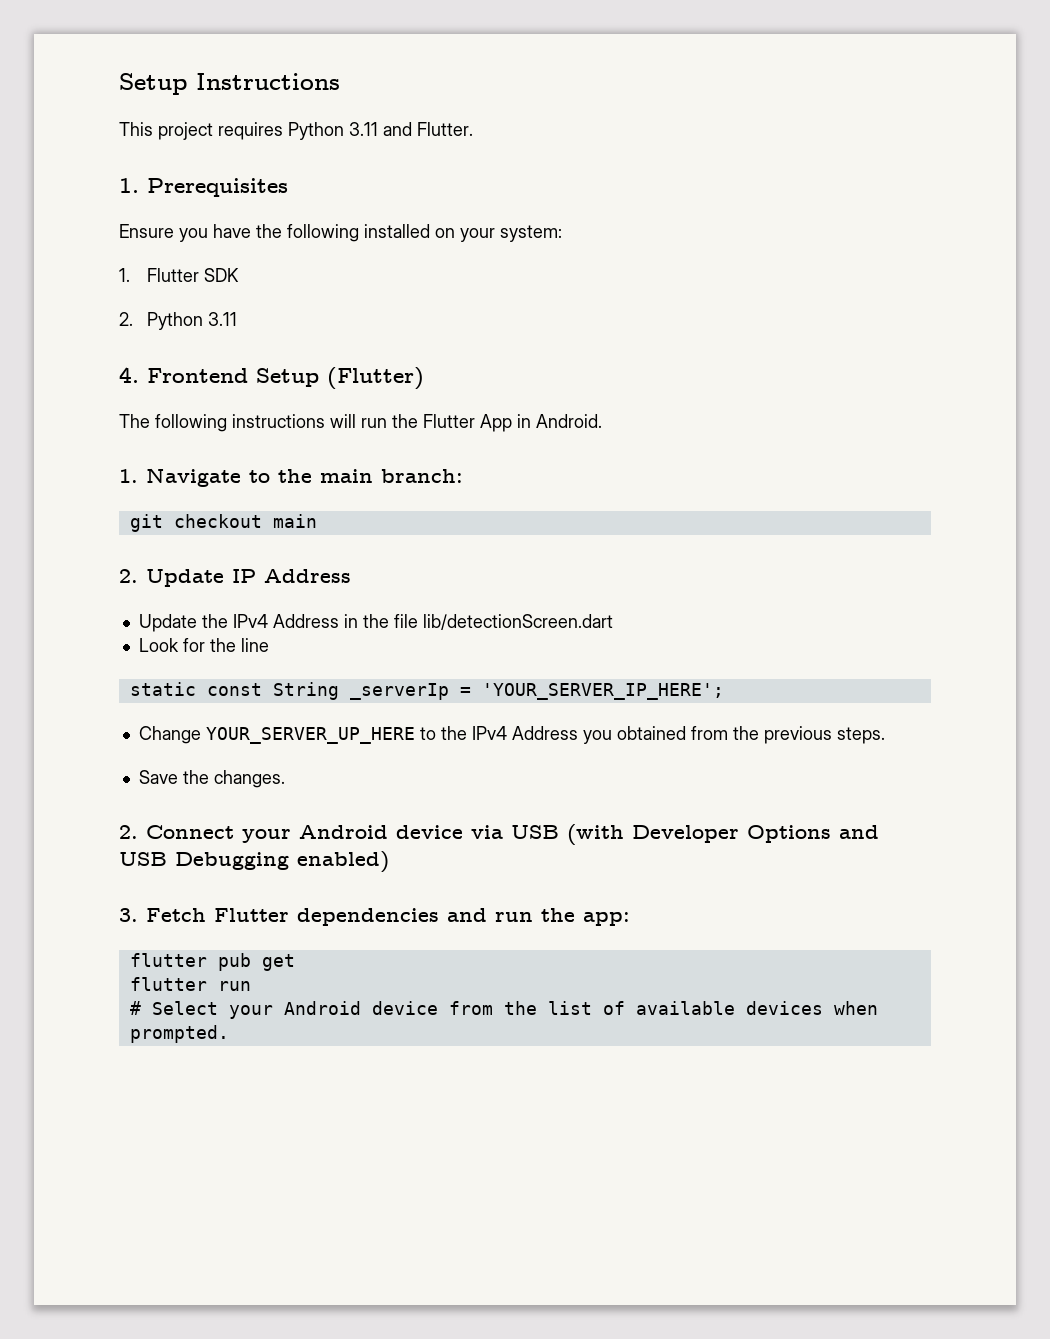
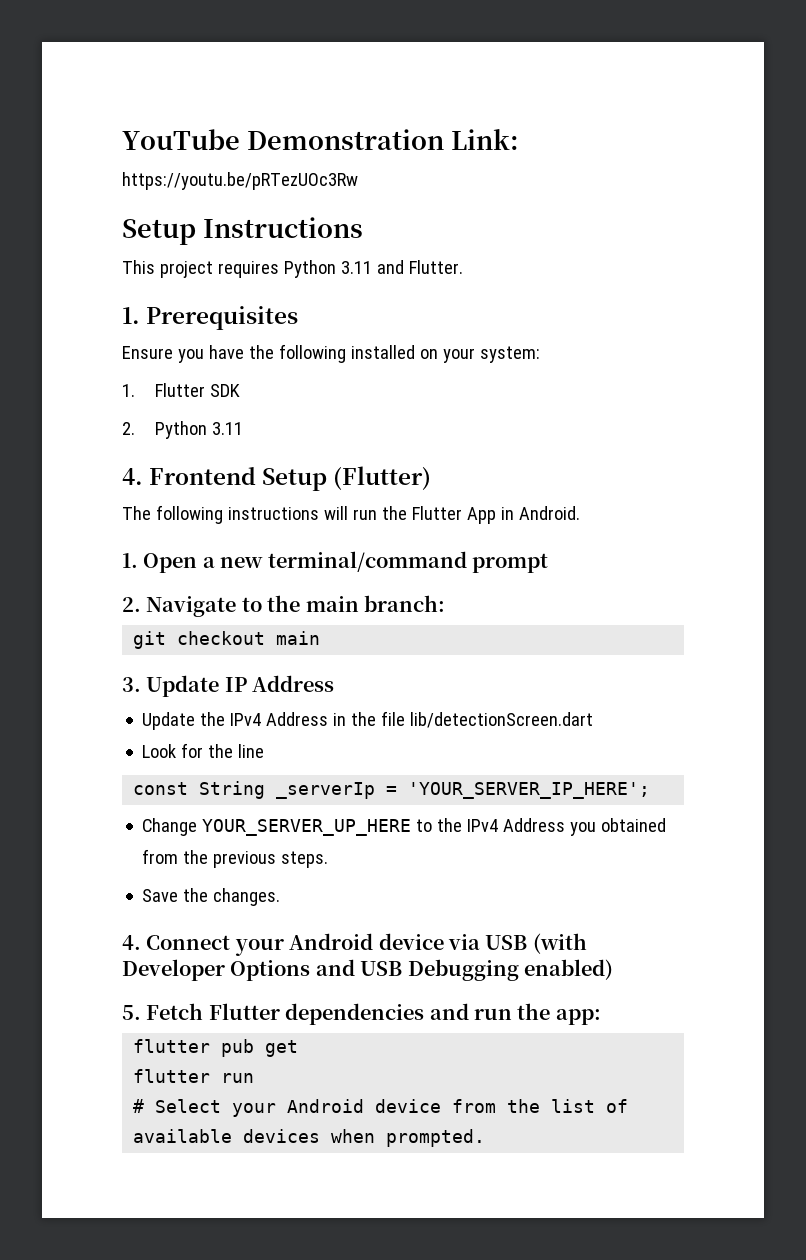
+ YouTube Demonstration Link:
+ https://youtu.be/pRTezUOc3Rw
- 1. Navigate to the main branch:
+ 1. Open a new terminal/command prompt
+ 2. Navigate to the main branch:
- 2. Update IP Address
+ 3. Update IP Address
- static const String _serverIp = 'YOUR_SERVER_IP_HERE';
+ const String _serverIp = 'YOUR_SERVER_IP_HERE';
- 2. Connect your Android device via USB (with Developer Options and USB Debugging enabled)
+ 4. Connect your Android device via USB (with Developer Options and USB Debugging enabled)
- 3. Fetch Flutter dependencies and run the app:
+ 5. Fetch Flutter dependencies and run the app:

